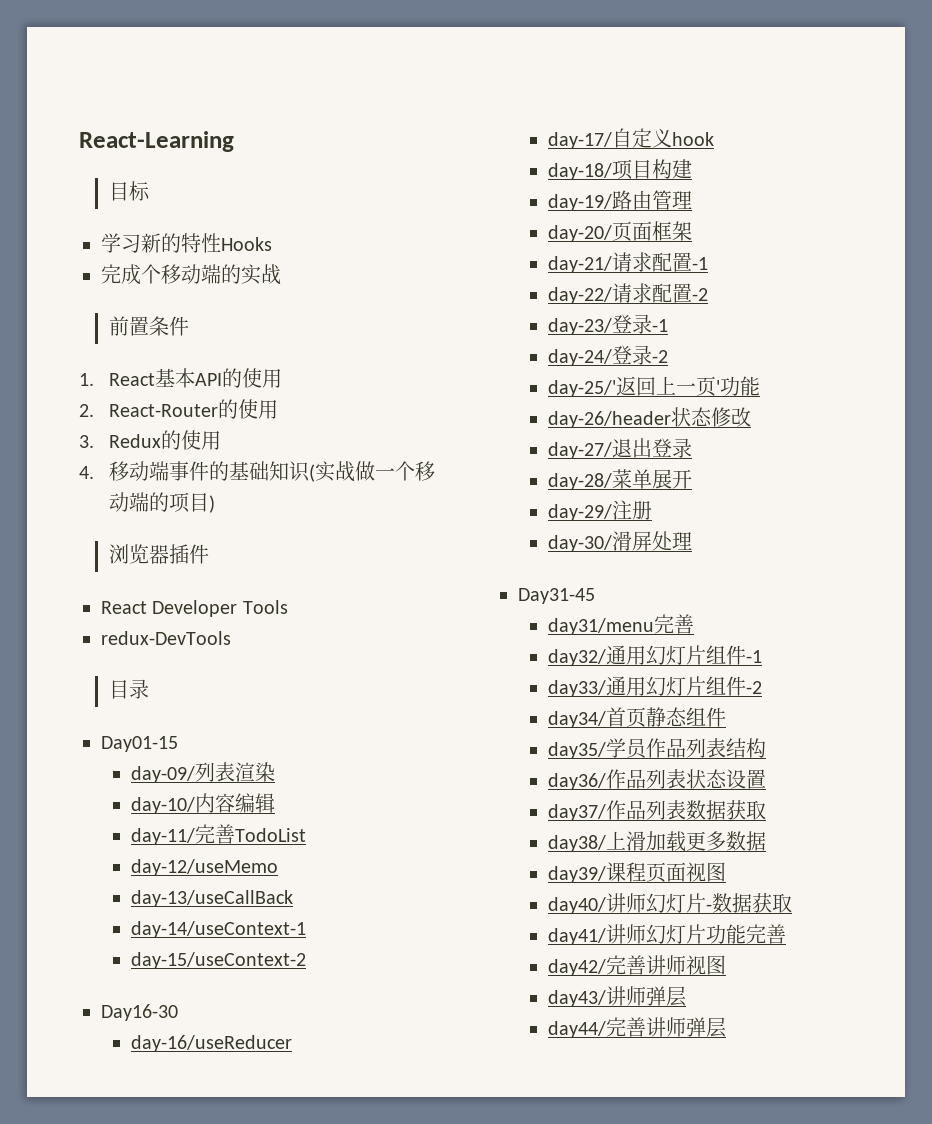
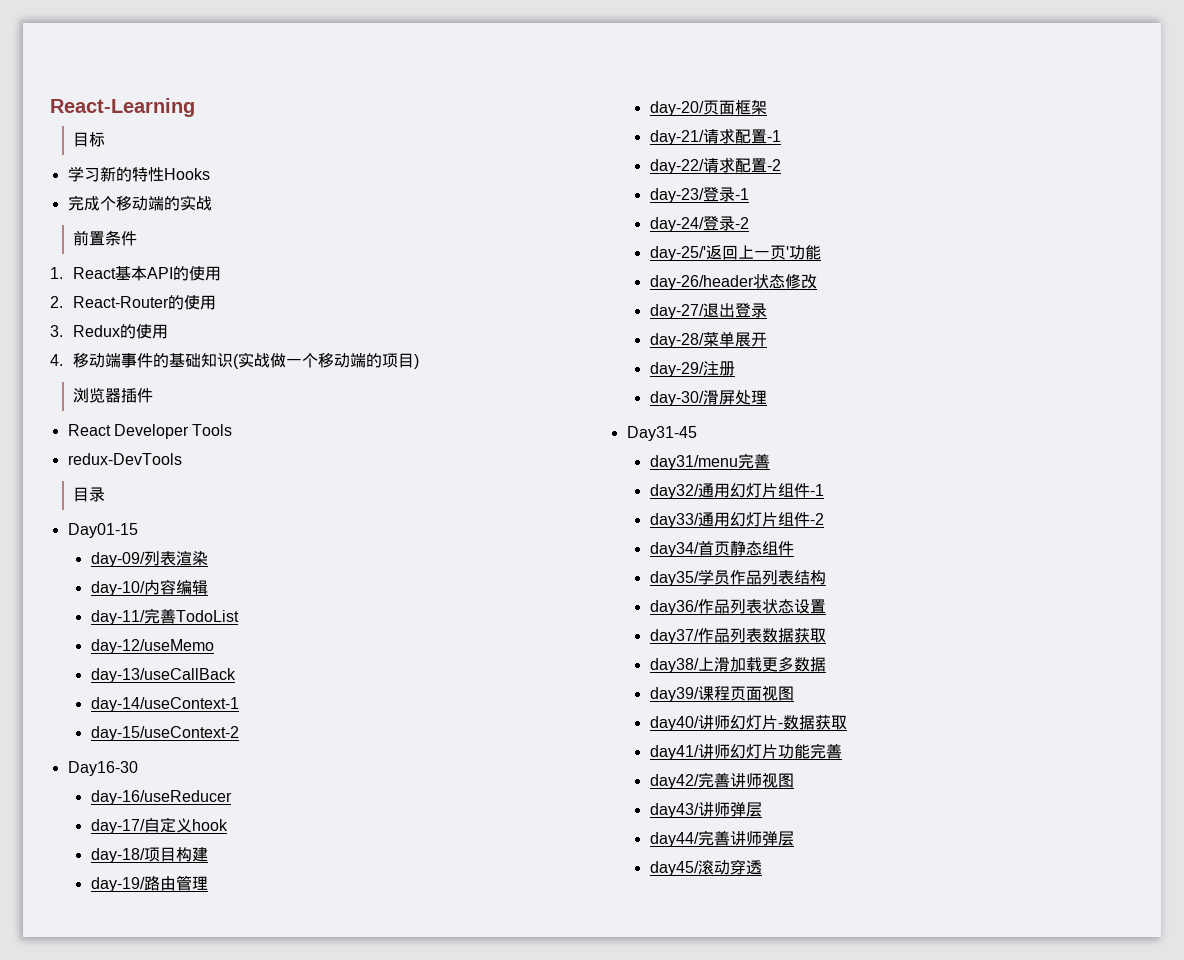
+ day45/滚动穿透

